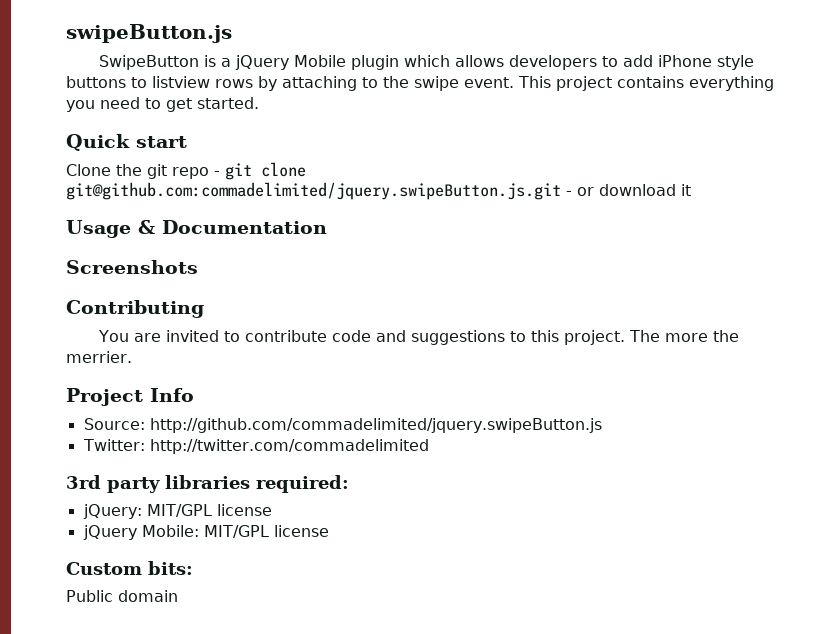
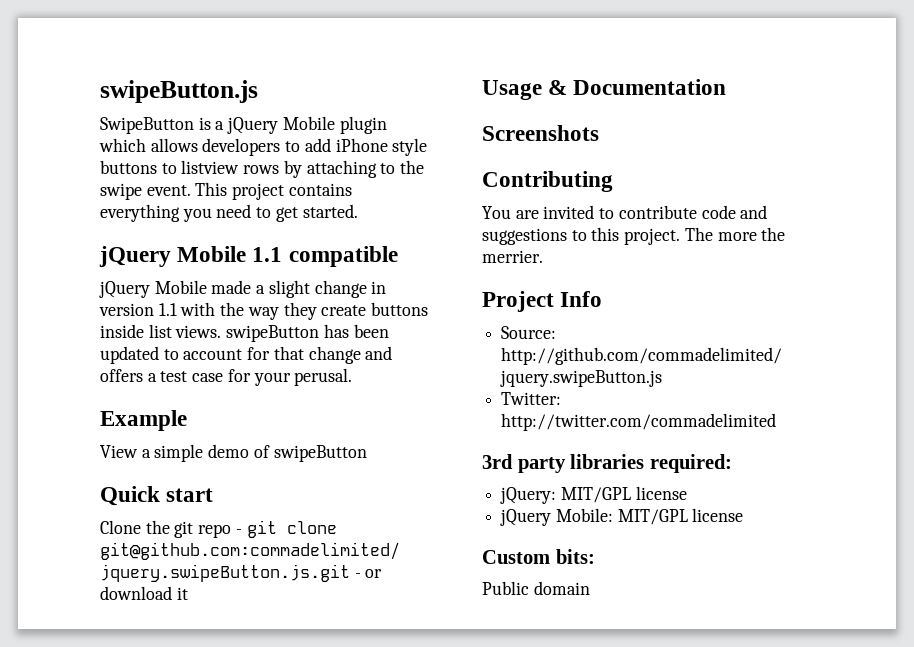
+ jQuery Mobile 1.1 compatible
+ jQuery Mobile made a slight change in version 1.1 with the way they create buttons inside list views. swipeButton has been updated to account for that change and offers a test case for your perusal.
+ Example
+ View a simple demo of swipeButton

